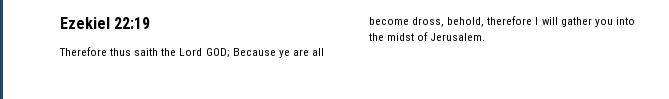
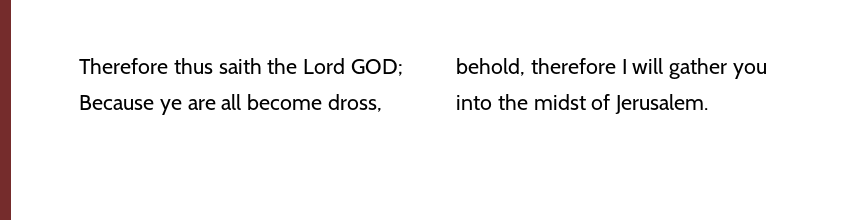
- Ezekiel 22:19

